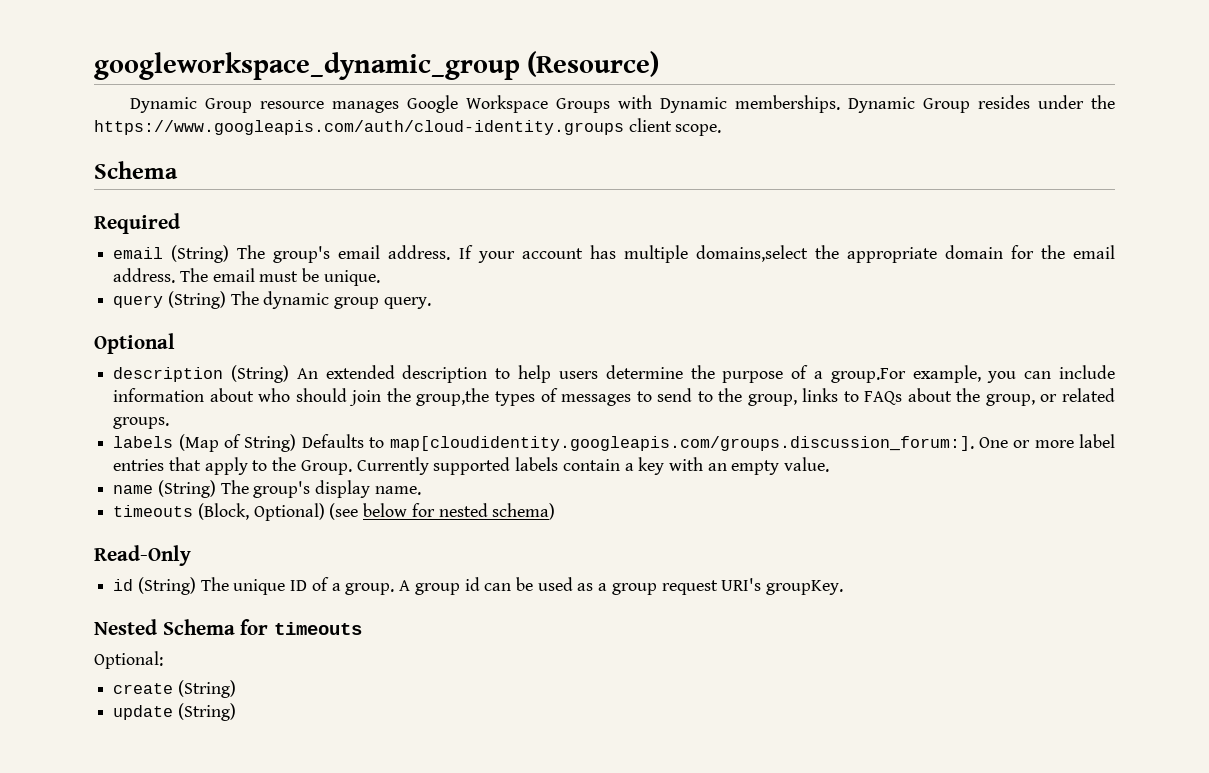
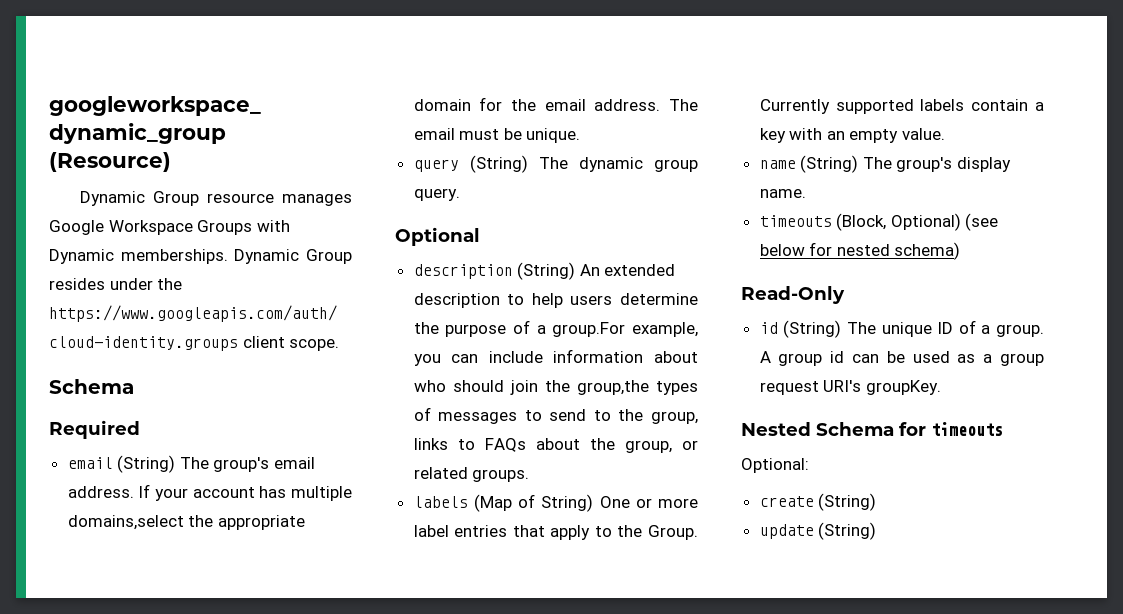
- labels (Map of String) Defaults to map[cloudidentity.googleapis.com/groups.discussion_forum:]. One or more label entries that apply to the Group.
+ labels (Map of String) One or more label entries that apply to the Group.

